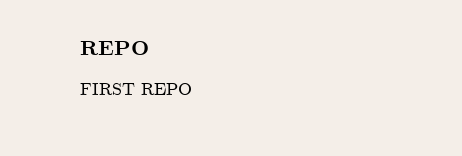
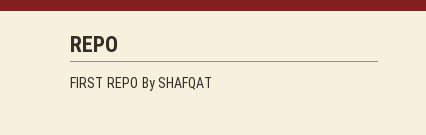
- FIRST REPO
+ FIRST REPO By SHAFQAT

